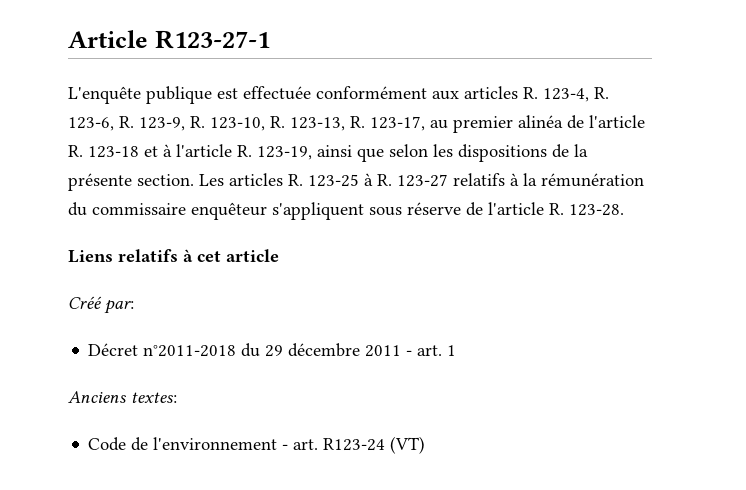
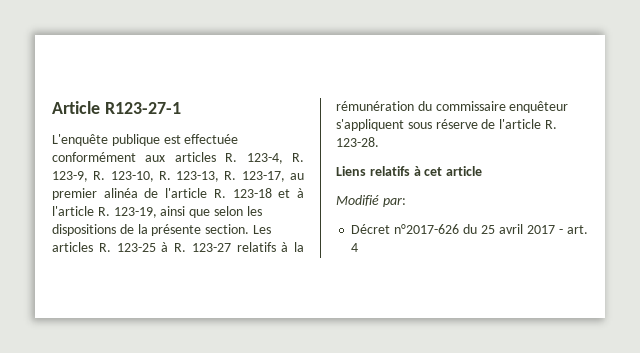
- L'enquête publique est effectuée conformément aux articles R. 123-4, R. 123-6, R. 123-9, R. 123-10, R. 123-13, R. 123-17, au premier alinéa de l'article R. 123-18 et à l'article R. 123-19, ainsi que selon les dispositions de la présente section.
+ L'enquête publique est effectuée conformément aux articles R. 123-4, R. 123-9, R. 123-10, R. 123-13, R. 123-17, au premier alinéa de l'article R. 123-18 et à l'article R. 123-19, ainsi que selon les dispositions de la présente section.
- Créé par:
+ Modifié par:
- Décret n°2011-2018 du 29 décembre 2011 - art. 1
- Anciens textes:
- Code de l'environnement - art. R123-24 (VT)
+ Décret n°2017-626 du 25 avril 2017 - art. 4

